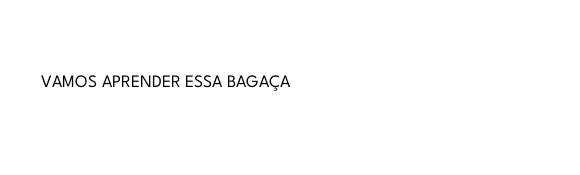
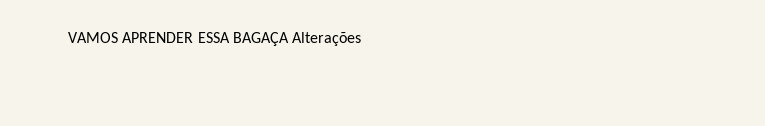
- VAMOS APRENDER ESSA BAGAÇA
+ VAMOS APRENDER ESSA BAGAÇA Alterações

